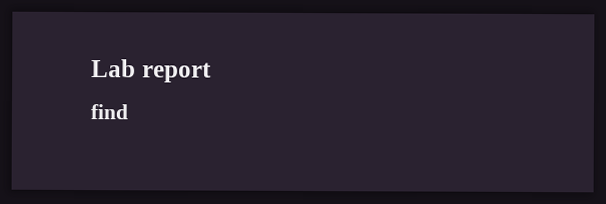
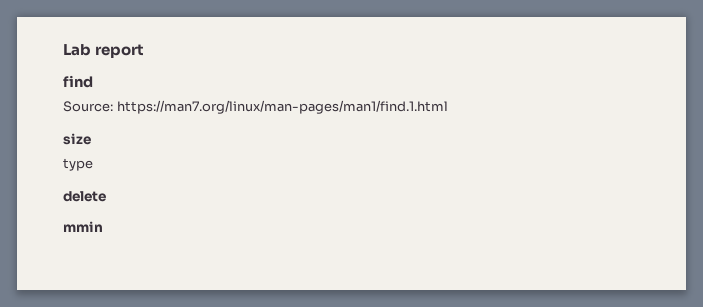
+ Source: https://man7.org/linux/man-pages/man1/find.1.html
+ size
+ type
+ delete
+ mmin

